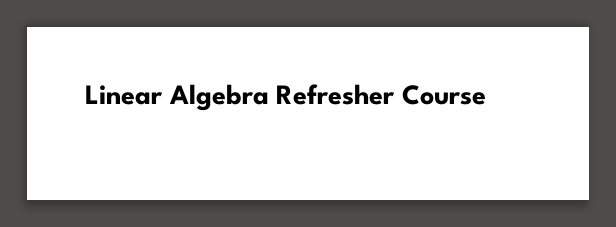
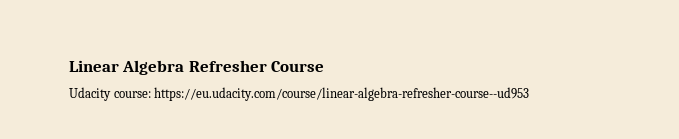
+ Udacity course: https://eu.udacity.com/course/linear-algebra-refresher-course--ud953

